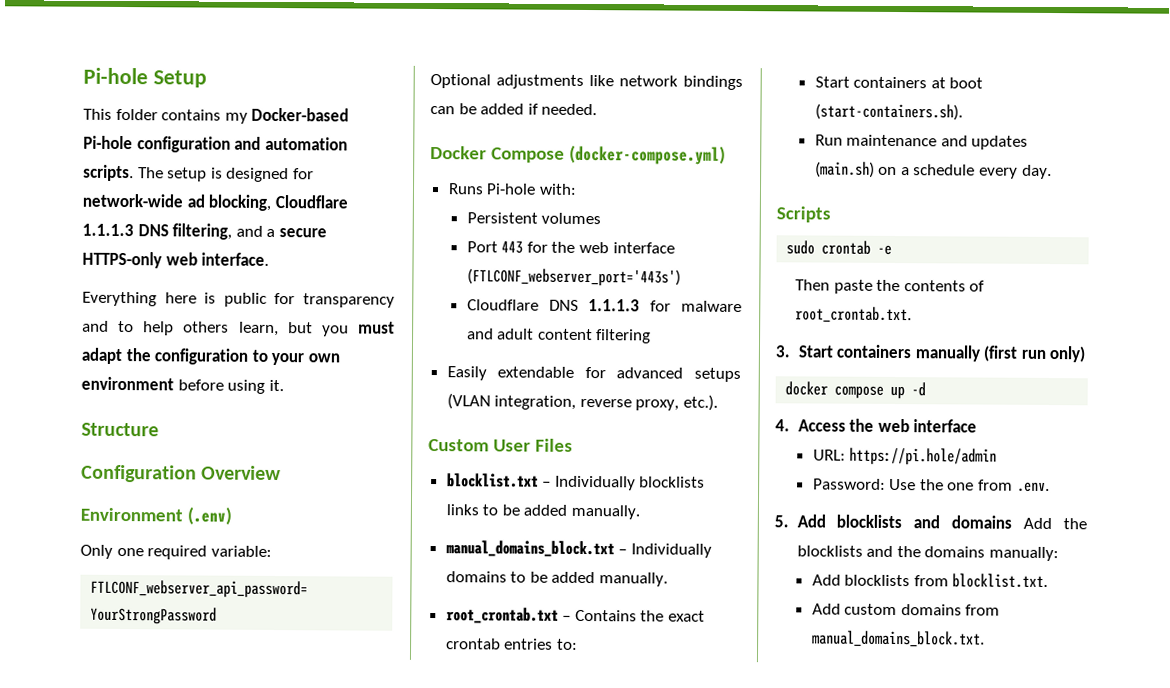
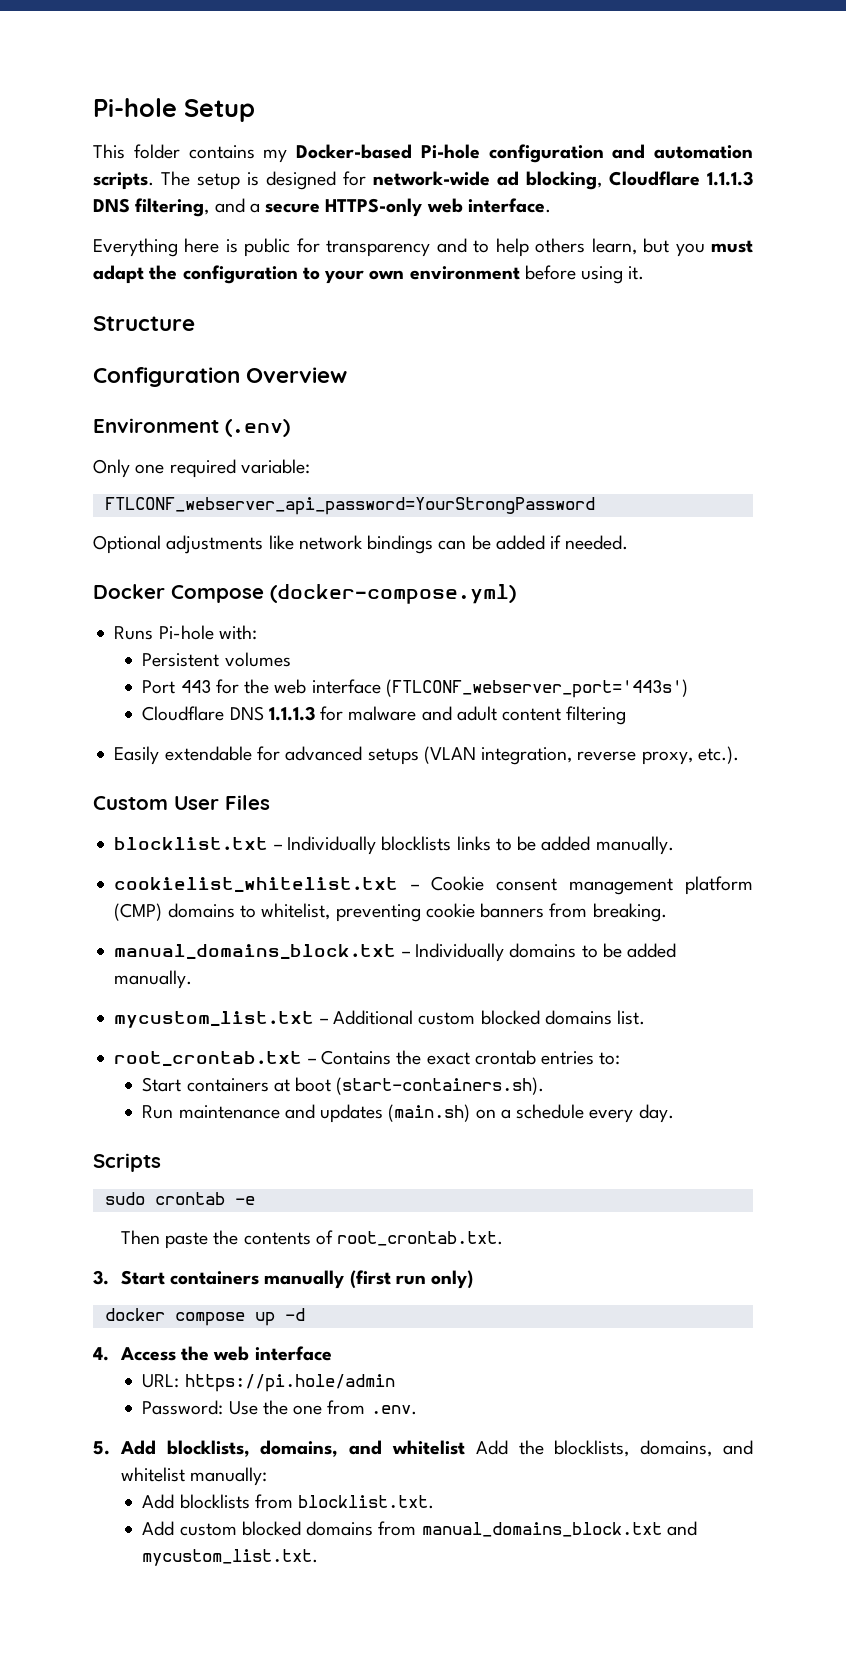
+ cookielist_whitelist.txt – Cookie consent management platform (CMP) domains to whitelist, preventing cookie banners from breaking.
+ mycustom_list.txt – Additional custom blocked domains list.
- 5. Add blocklists and domains Add the blocklists and the domains manually:
+ 5. Add blocklists, domains, and whitelist Add the blocklists, domains, and whitelist manually:
- Add custom domains from manual_domains_block.txt.
+ Add custom blocked domains from manual_domains_block.txt and mycustom_list.txt.

